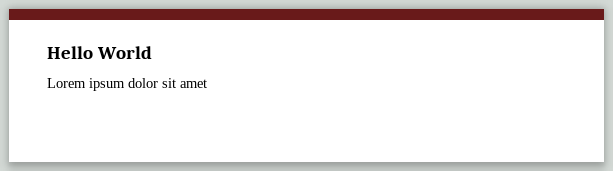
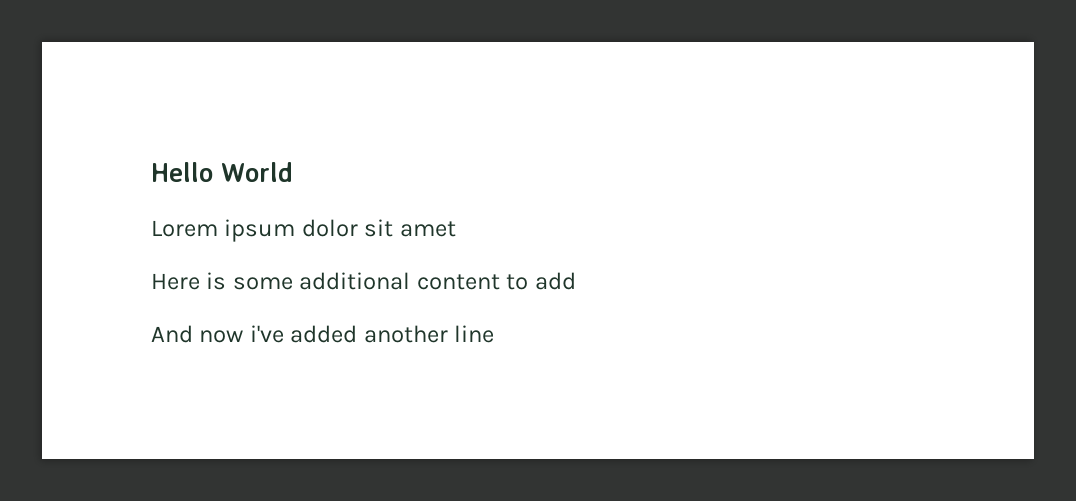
+ Here is some additional content to add
+ And now i've added another line

